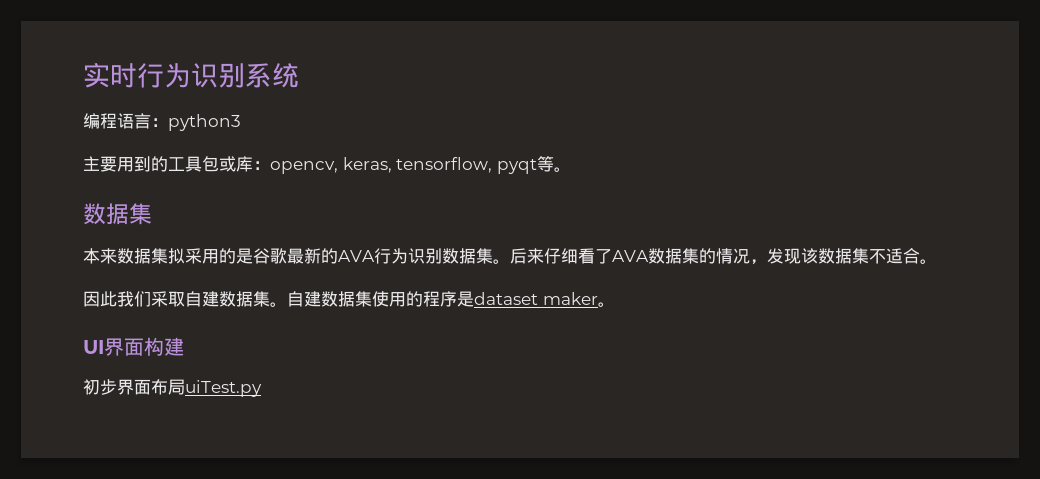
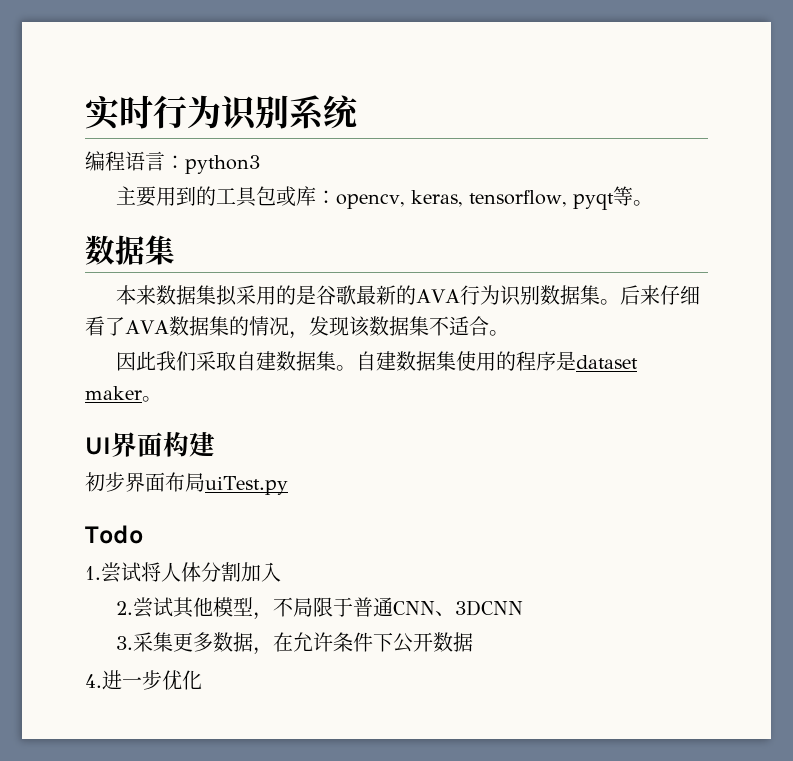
+ Todo
+ 1.尝试将人体分割加入
+ 2.尝试其他模型，不局限于普通CNN、3DCNN
+ 3.采集更多数据，在允许条件下公开数据
+ 4.进一步优化

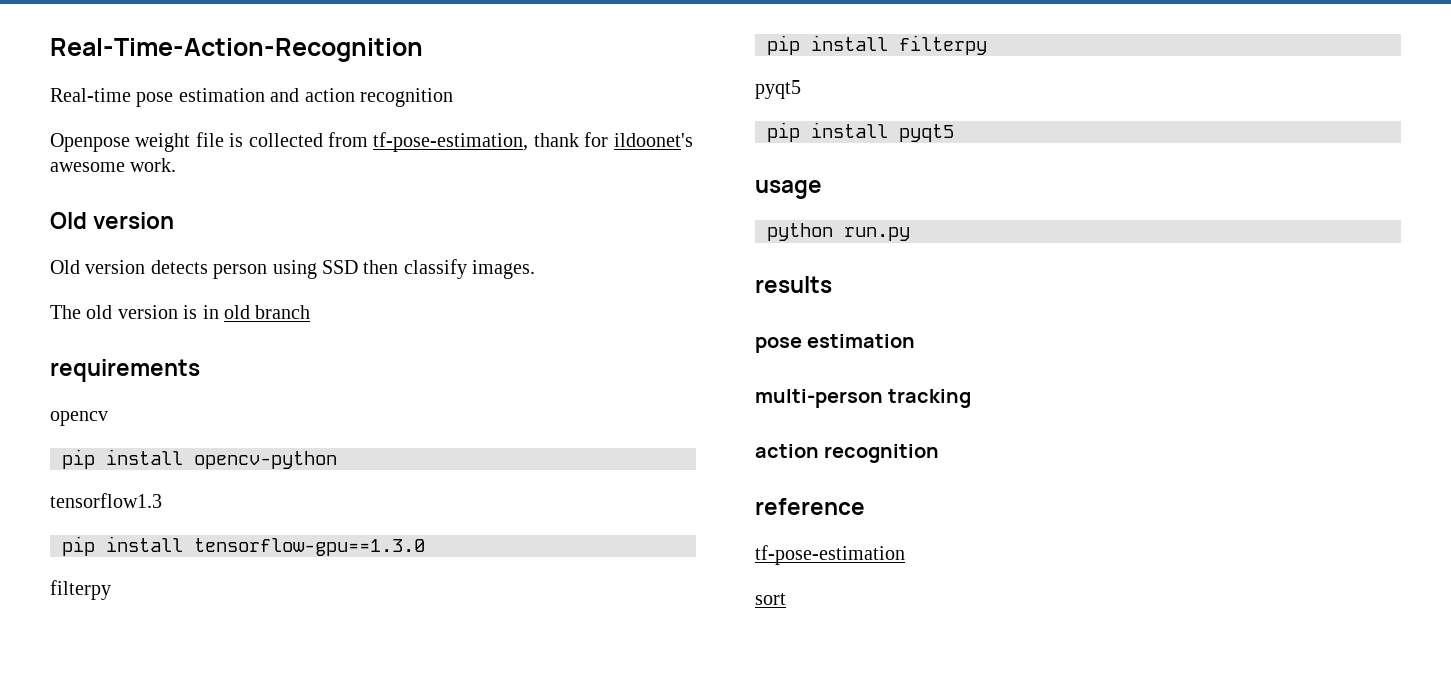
- 实时行为识别系统
- 编程语言：python3
- 主要用到的工具包或库：opencv, keras, tensorflow, pyqt等。
- 数据集
- 本来数据集拟采用的是谷歌最新的AVA行为识别数据集。后来仔细看了AVA数据集的情况，发现该数据集不适合。
- 因此我们采取自建数据集。自建数据集使用的程序是dataset maker。
- UI界面构建
- 初步界面布局uiTest.py
- Todo
- 1.尝试将人体分割加入
- 2.尝试其他模型，不局限于普通CNN、3DCNN
- 3.采集更多数据，在允许条件下公开数据
- 4.进一步优化
+ Real-Time-Action-Recognition
+ Real-time pose estimation and action recognition
+ Openpose weight file is collected from tf-pose-estimation, thank for ildoonet's awesome work.
+ Old version
+ Old version detects person using SSD then classify images.
+ The old version is in old branch
+ requirements
+ opencv
+ pip install opencv-python
+ tensorflow1.3
+ pip install tensorflow-gpu==1.3.0
+ filterpy
+ pip install filterpy
+ pyqt5
+ pip install pyqt5
+ usage
+ python run.py
+ results
+ pose estimation
+ multi-person tracking
+ action recognition
+ reference
+ tf-pose-estimation
+ sort

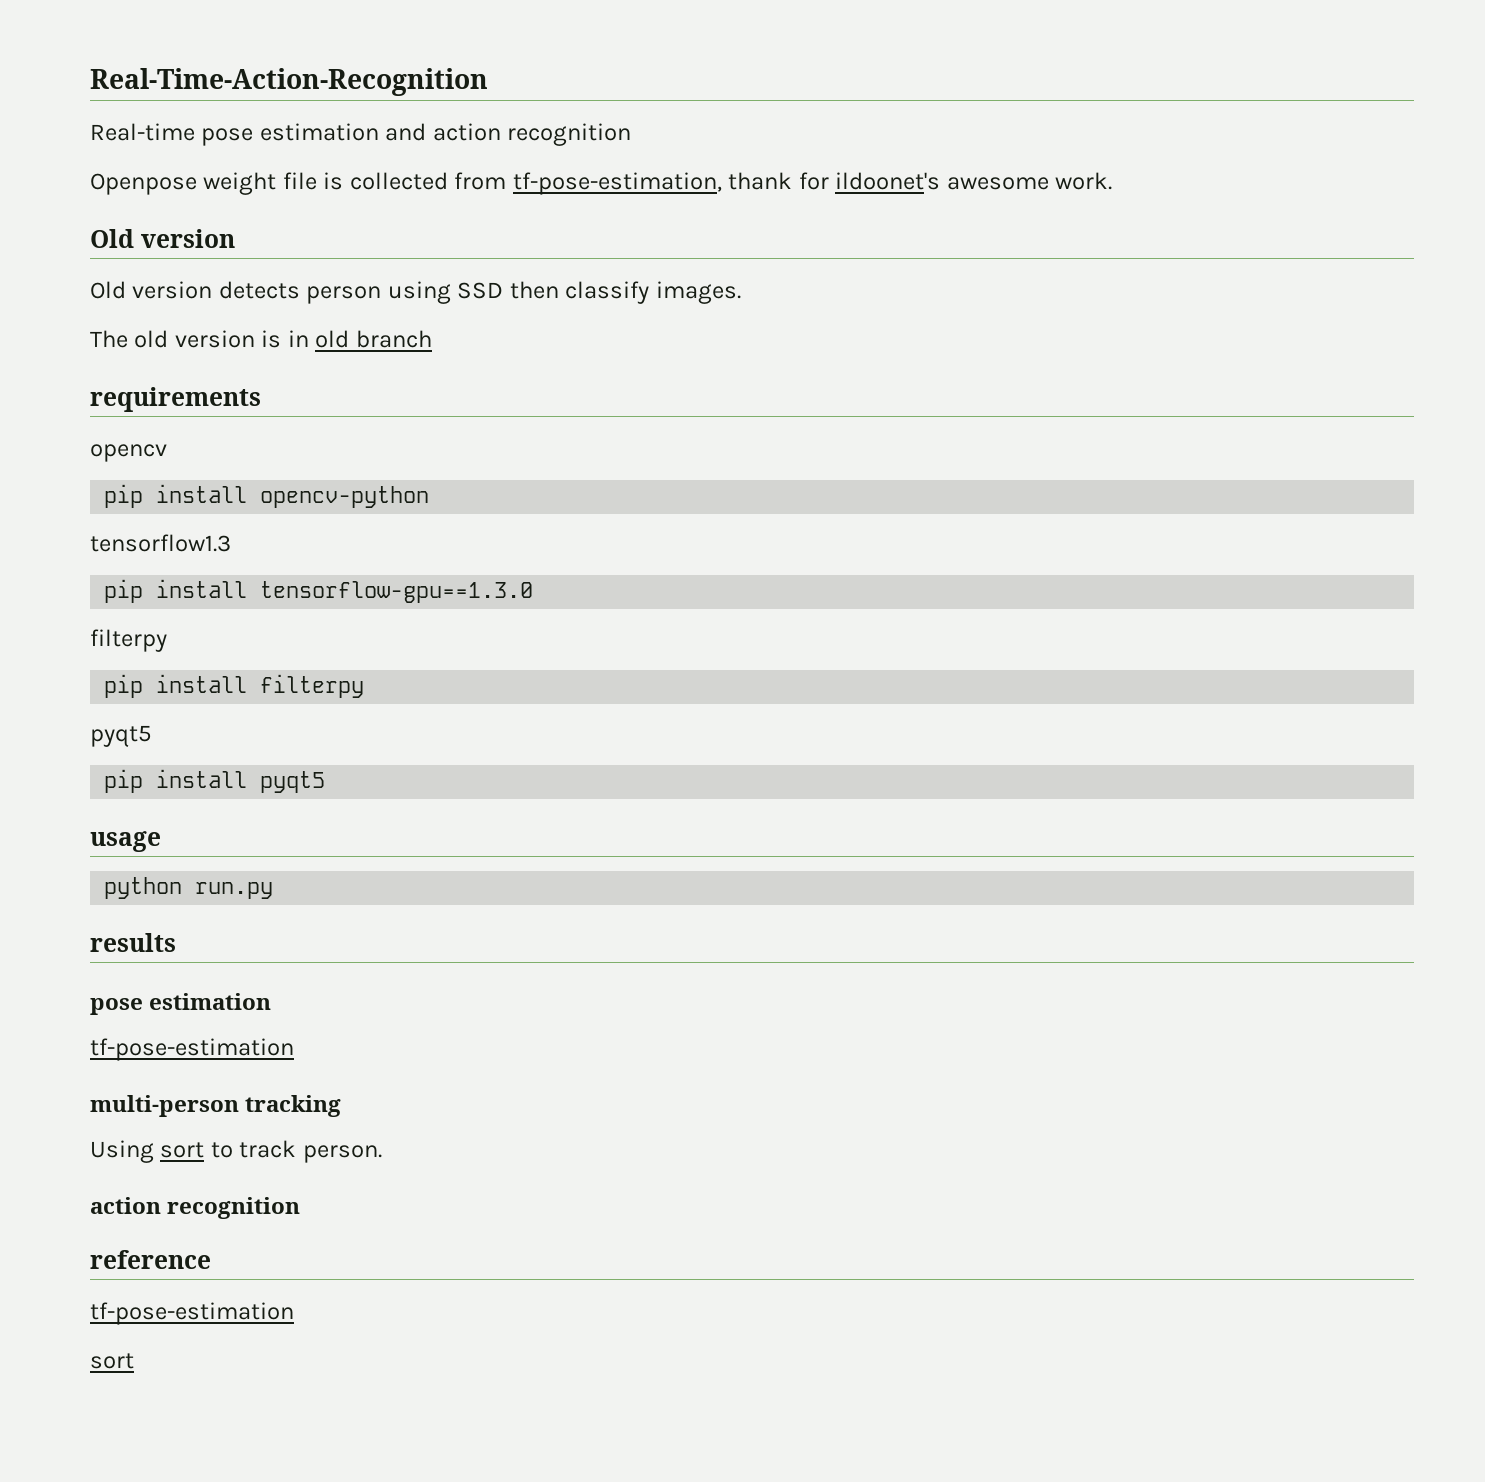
  results
  pose estimation
+ tf-pose-estimation
+ Using sort to track person.

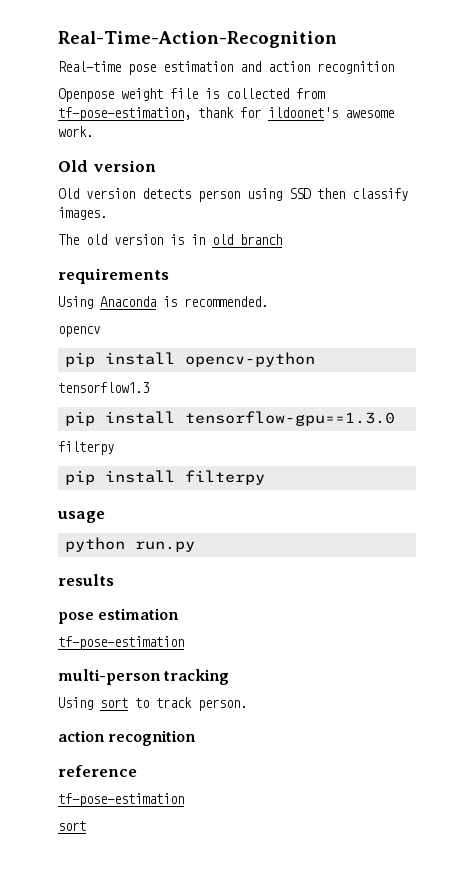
+ Using Anaconda is recommended.
  pip install filterpy
- pyqt5
- pip install pyqt5

